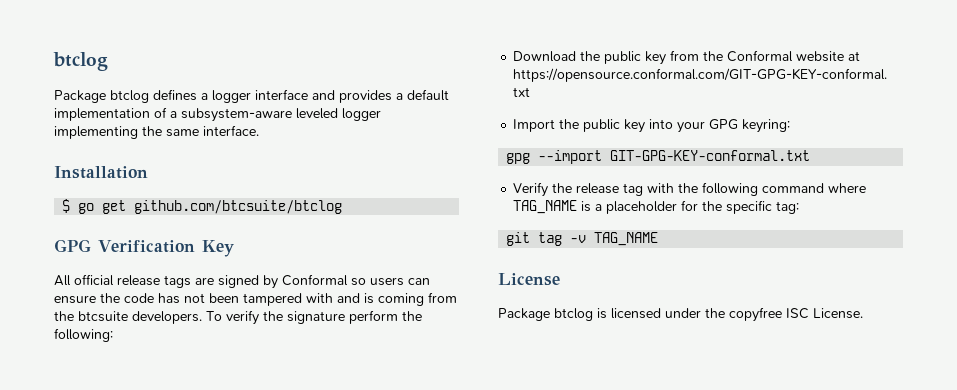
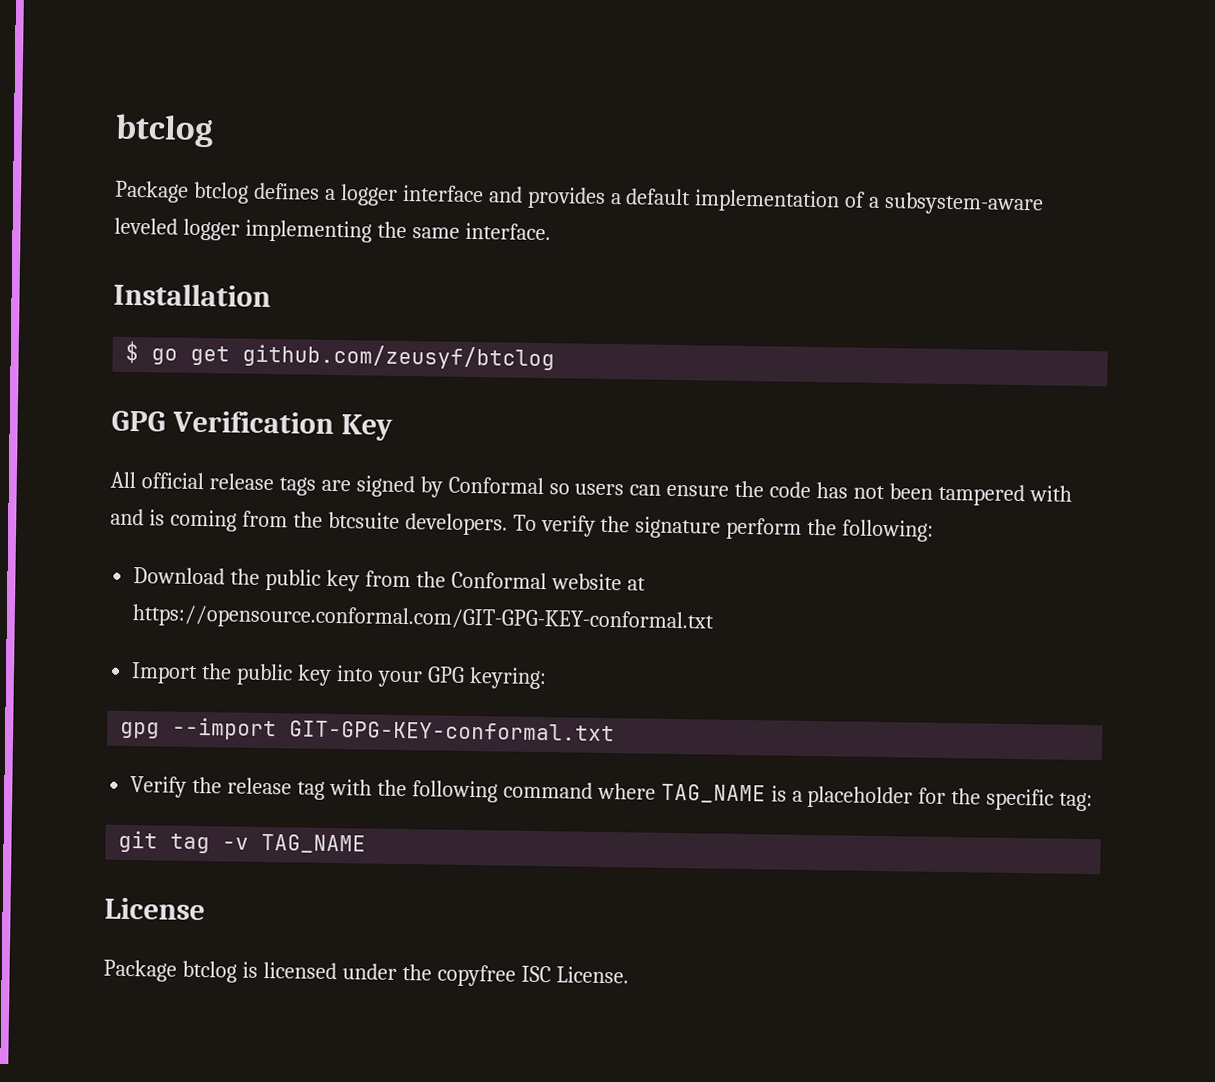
- $ go get github.com/btcsuite/btclog
+ $ go get github.com/zeusyf/btclog

